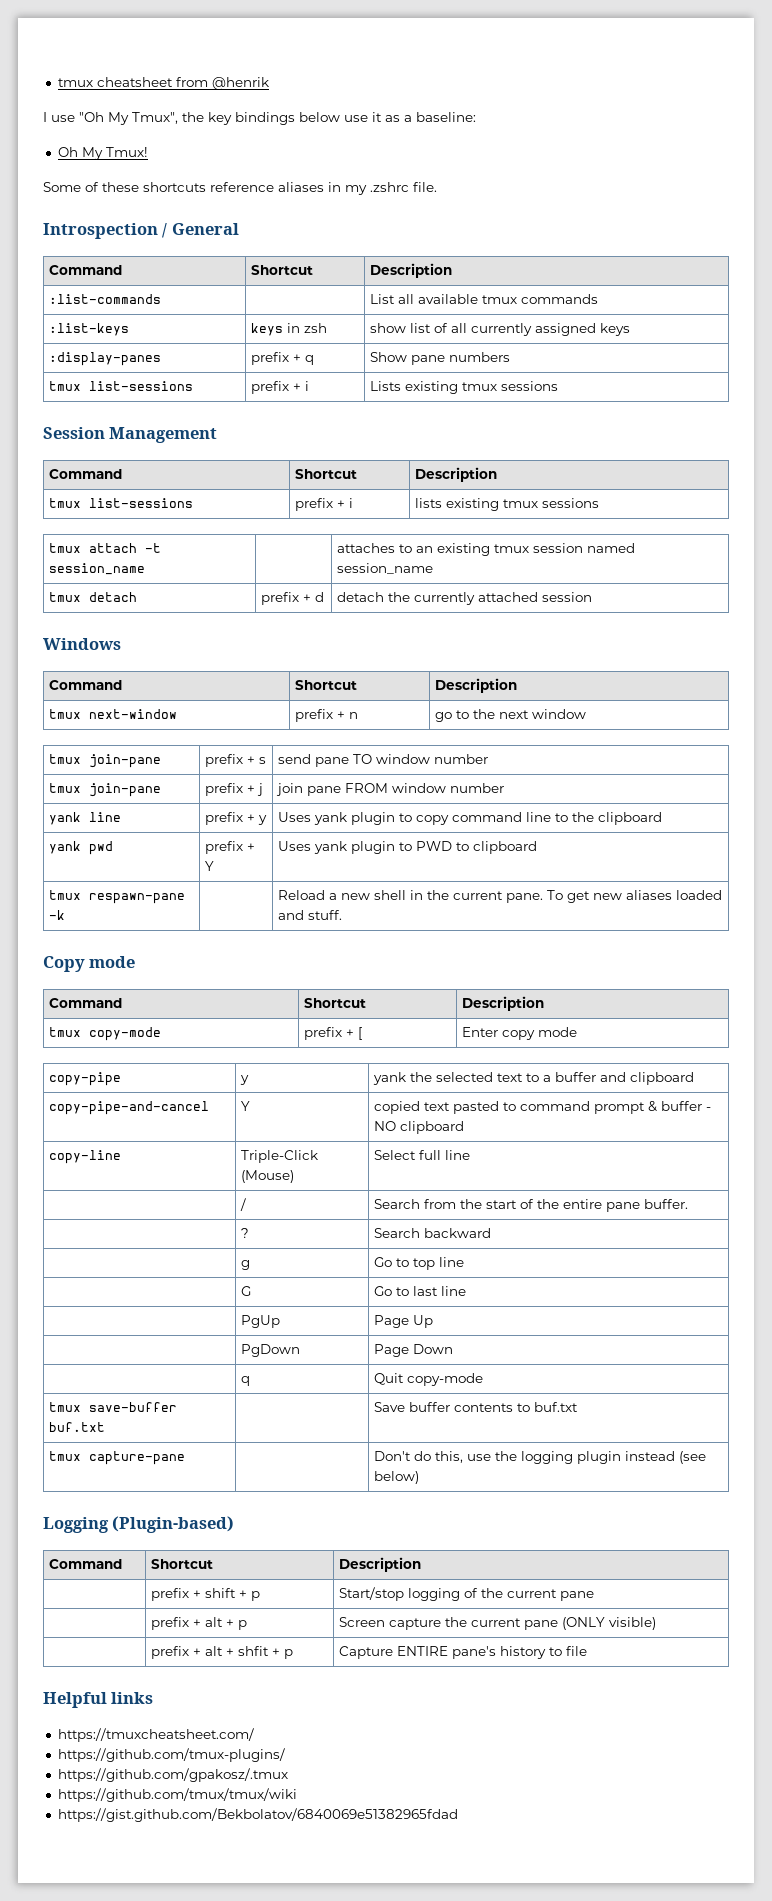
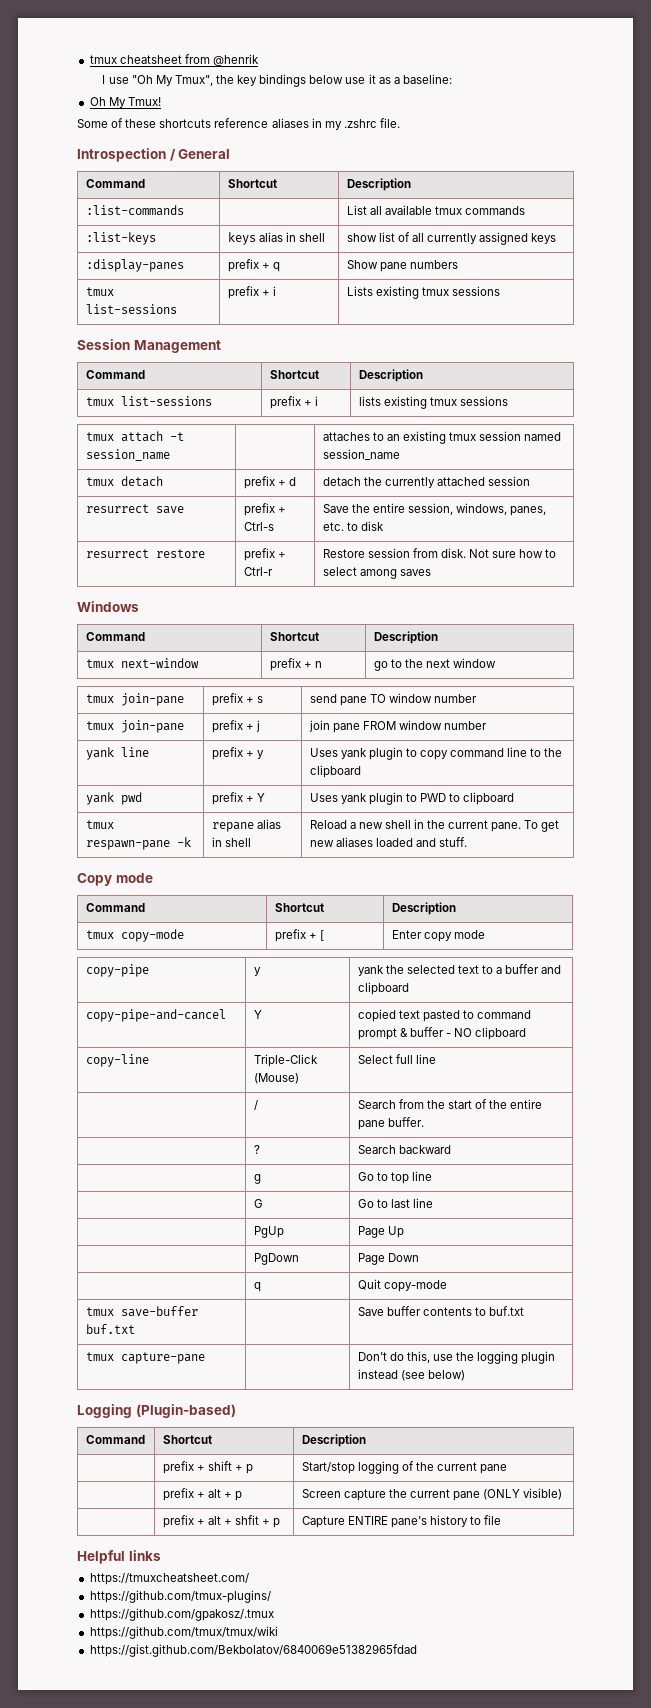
- :list-keys | keys in zsh | show list of all currently assigned keys
+ :list-keys | keys alias in shell | show list of all currently assigned keys
+ resurrect save | prefix + Ctrl-s | Save the entire session, windows, panes, etc. to disk
+ resurrect restore | prefix + Ctrl-r | Restore session from disk. Not sure how to select among saves
- tmux respawn-pane -k | | Reload a new shell in the current pane. To get new aliases loaded and stuff.
+ tmux respawn-pane -k | repane alias in shell | Reload a new shell in the current pane. To get new aliases loaded and stuff.

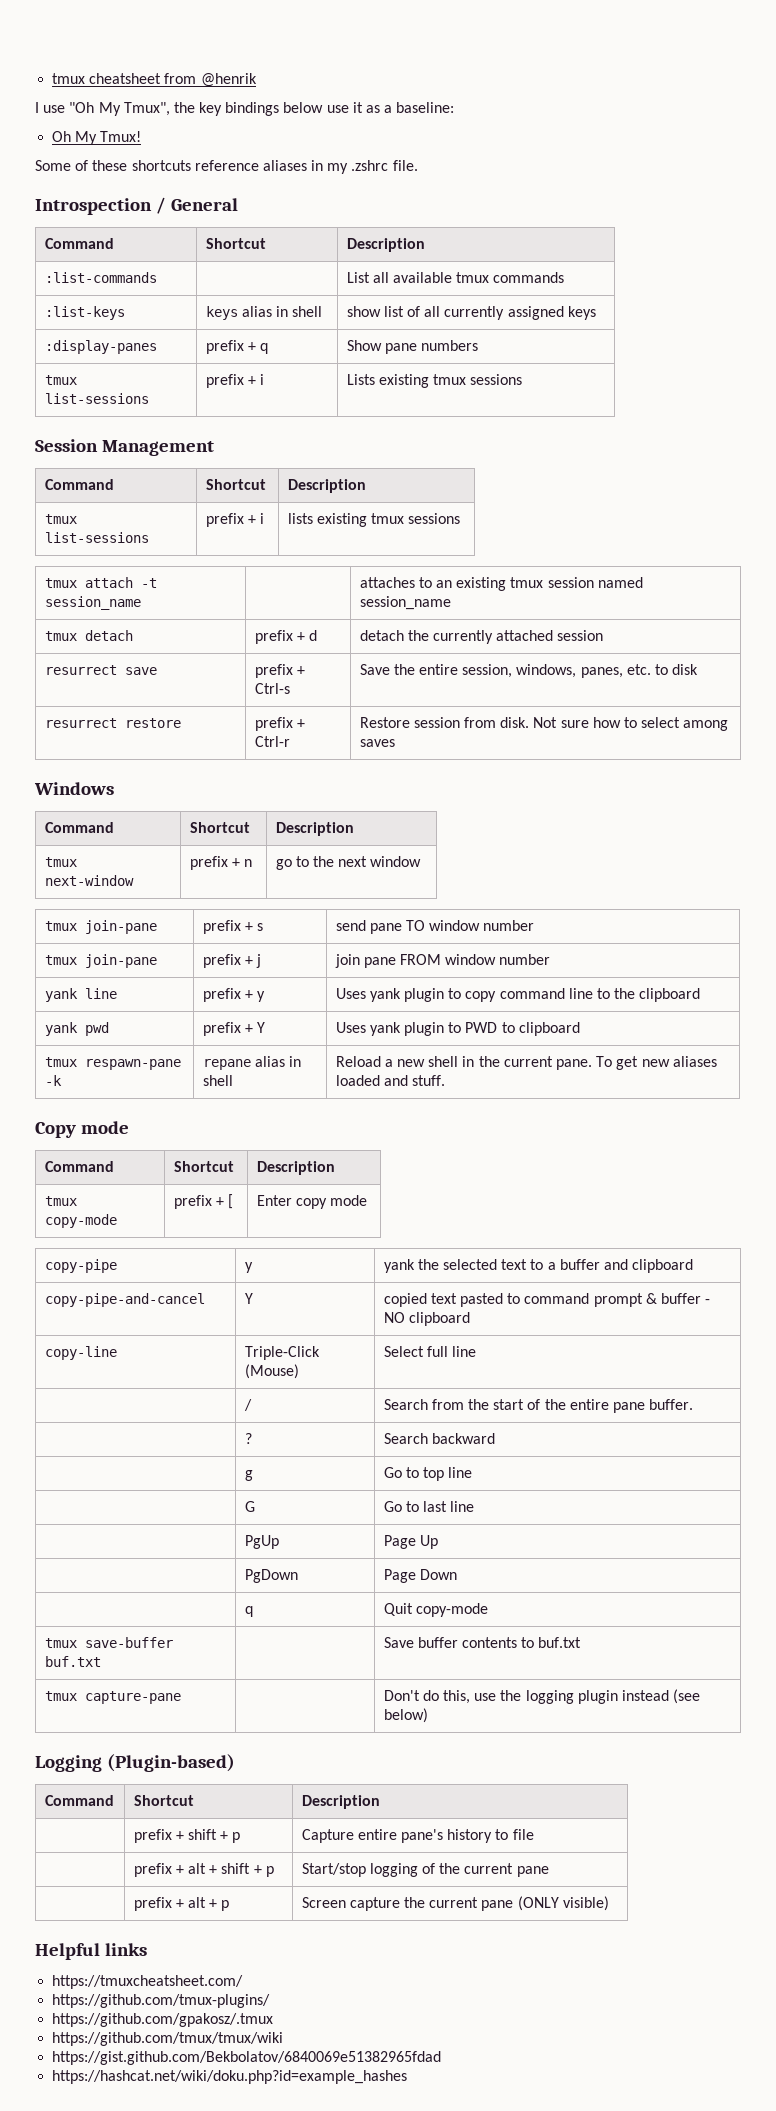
- | prefix + shift + p | Start/stop logging of the current pane
+ | prefix + shift + p | Capture entire pane's history to file
+ | prefix + alt + shift + p | Start/stop logging of the current pane
- | prefix + alt + shfit + p | Capture ENTIRE pane's history to file
+ https://hashcat.net/wiki/doku.php?id=example_hashes

